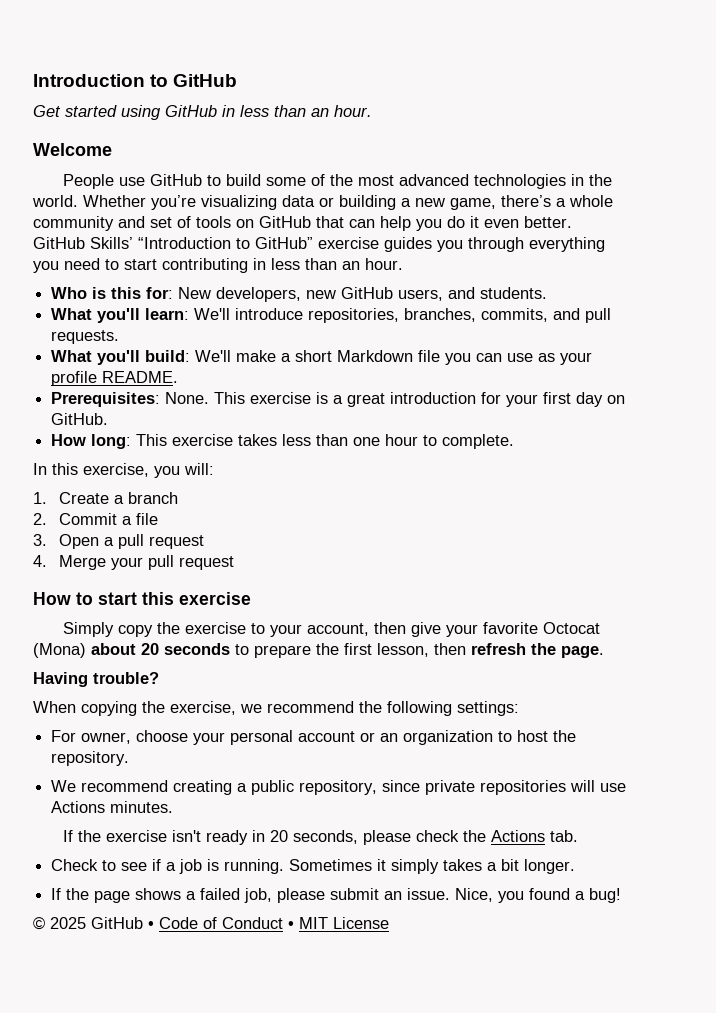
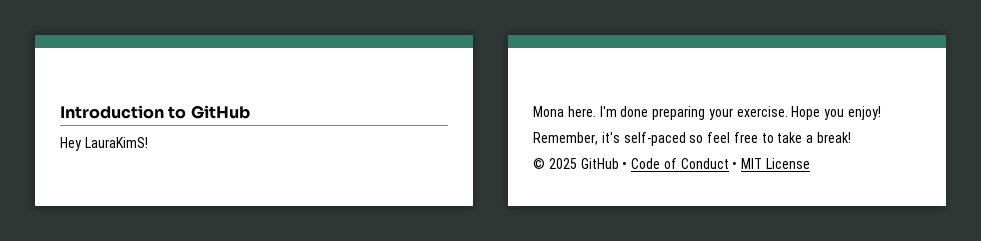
- Get started using GitHub in less than an hour.
- Welcome
- People use GitHub to build some of the most advanced technologies in the world. Whether you’re visualizing data or building a new game, there’s a whole community and set of tools on GitHub that can help you do it even better. GitHub Skills’ “Introduction to GitHub” exercise guides you through everything you need to start contributing in less than an hour.
- Who is this for: New developers, new GitHub users, and students.
- What you'll learn: We'll introduce repositories, branches, commits, and pull requests.
- What you'll build: We'll make a short Markdown file you can use as your profile README.
- Prerequisites: None. This exercise is a great introduction for your first day on GitHub.
- How long: This exercise takes less than one hour to complete.
- In this exercise, you will:
- 1. Create a branch
- 2. Commit a file
- 3. Open a pull request
- 4. Merge your pull request
- How to start this exercise
- Simply copy the exercise to your account, then give your favorite Octocat (Mona) about 20 seconds to prepare the first lesson, then refresh the page.
- Having trouble?
- When copying the exercise, we recommend the following settings:
- For owner, choose your personal account or an organization to host the repository.
- We recommend creating a public repository, since private repositories will use Actions minutes.
- If the exercise isn't ready in 20 seconds, please check the Actions tab.
- Check to see if a job is running. Sometimes it simply takes a bit longer.
- If the page shows a failed job, please submit an issue. Nice, you found a bug!
+ Hey LauraKimS!
+ Mona here. I'm done preparing your exercise. Hope you enjoy!
+ Remember, it's self-paced so feel free to take a break!

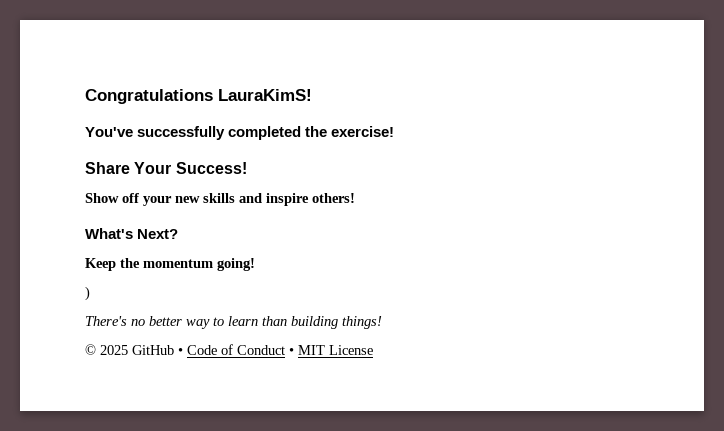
- Introduction to GitHub
- Hey LauraKimS!
- Mona here. I'm done preparing your exercise. Hope you enjoy!
- Remember, it's self-paced so feel free to take a break!
+ Congratulations LauraKimS!
+ You've successfully completed the exercise!
+ Share Your Success!
+ Show off your new skills and inspire others!
+ What's Next?
+ Keep the momentum going!
+ )
+ There's no better way to learn than building things!

